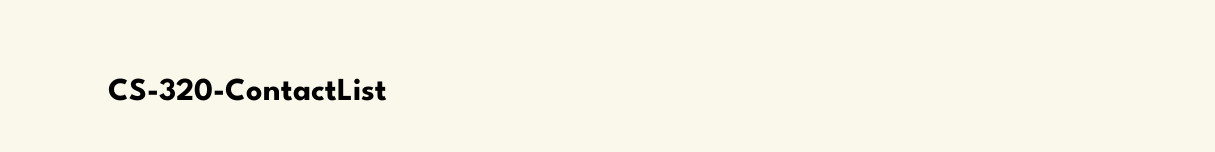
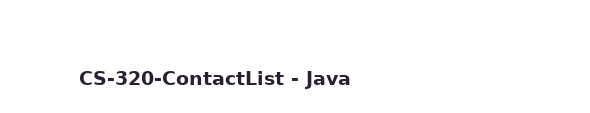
- CS-320-ContactList
+ CS-320-ContactList - Java

